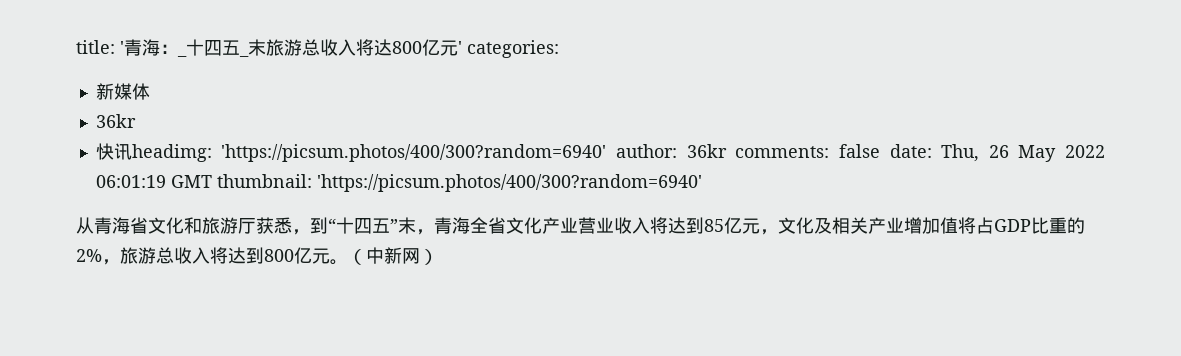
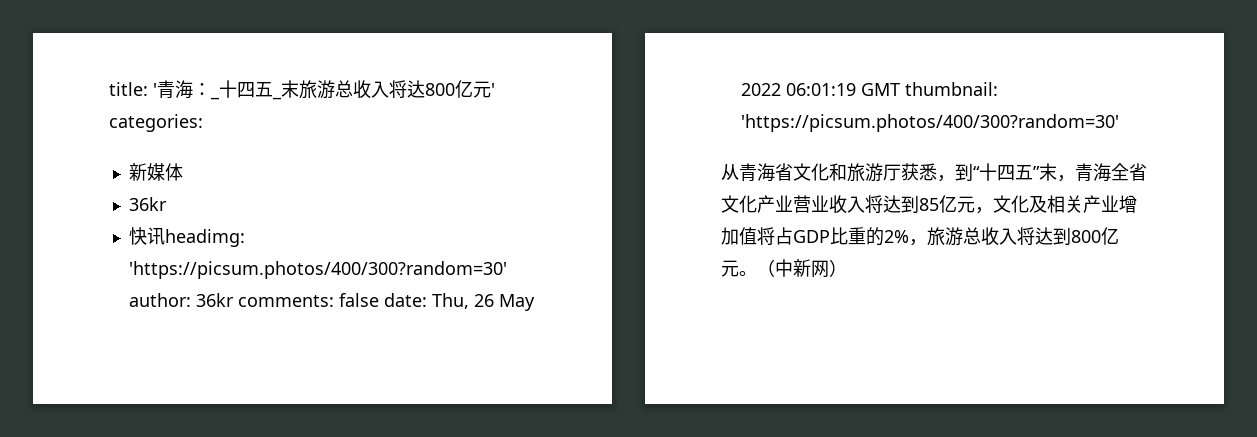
- 快讯headimg: 'https://picsum.photos/400/300?random=6940' author: 36kr comments: false date: Thu, 26 May 2022 06:01:19 GMT thumbnail: 'https://picsum.photos/400/300?random=6940'
+ 快讯headimg: 'https://picsum.photos/400/300?random=30' author: 36kr comments: false date: Thu, 26 May 2022 06:01:19 GMT thumbnail: 'https://picsum.photos/400/300?random=30'

